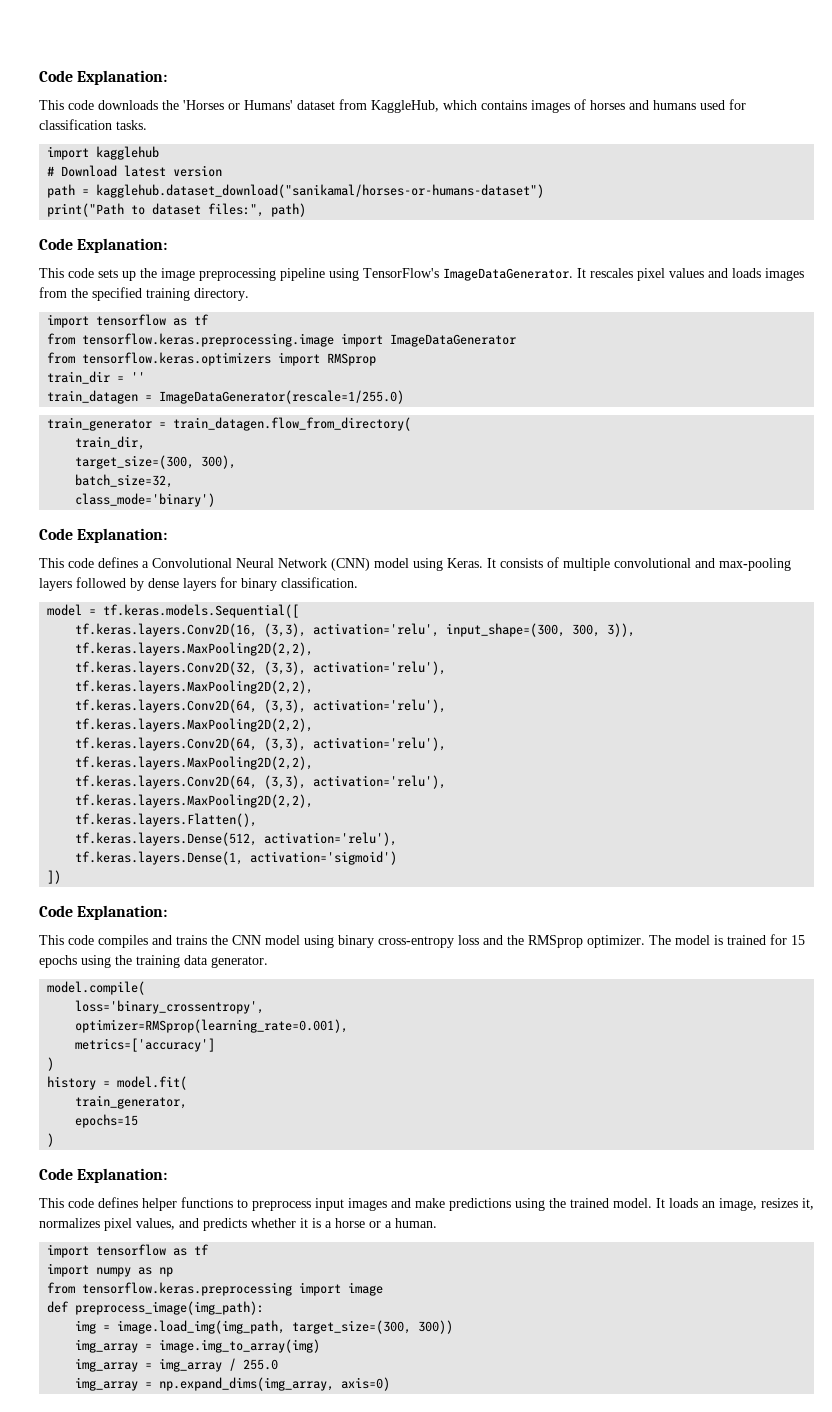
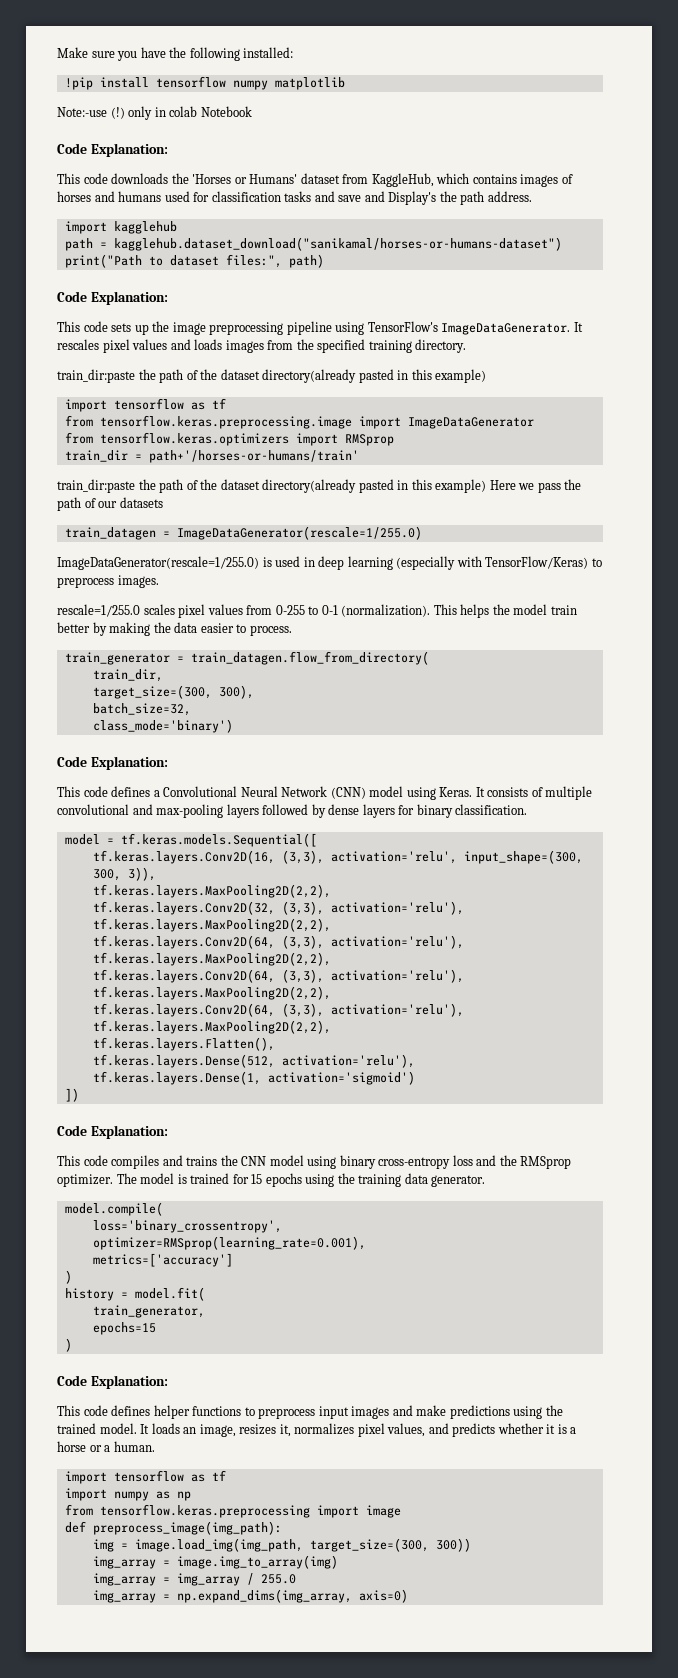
+ Make sure you have the following installed:
+ !pip install tensorflow numpy matplotlib
+ Note:-use (!) only in colab Notebook
- This code downloads the 'Horses or Humans' dataset from KaggleHub, which contains images of horses and humans used for classification tasks.
+ This code downloads the 'Horses or Humans' dataset from KaggleHub, which contains images of horses and humans used for classification tasks and save and Display's the path address.
  import kagglehub
- # Download latest version
  It rescales pixel values and loads images from the specified training directory.
+ train_dir:paste the path of the dataset directory(already pasted in this example)
- train_dir = ''
+ train_dir = path+'/horses-or-humans/train'
+ train_dir:paste the path of the dataset directory(already pasted in this example) Here we pass the path of our datasets
  train_datagen = ImageDataGenerator(rescale=1/255.0)
+ ImageDataGenerator(rescale=1/255.0) is used in deep learning (especially with TensorFlow/Keras) to preprocess images.
+ rescale=1/255.0 scales pixel values from 0-255 to 0-1 (normalization). This helps the model train better by making the data easier to process.

